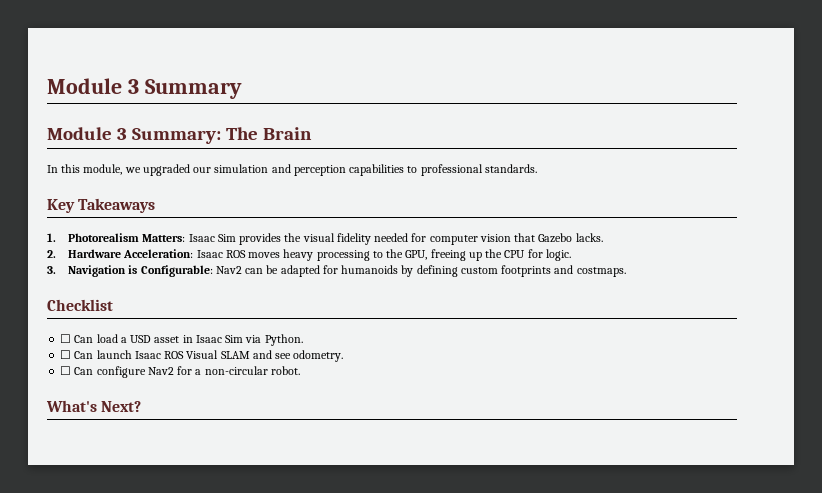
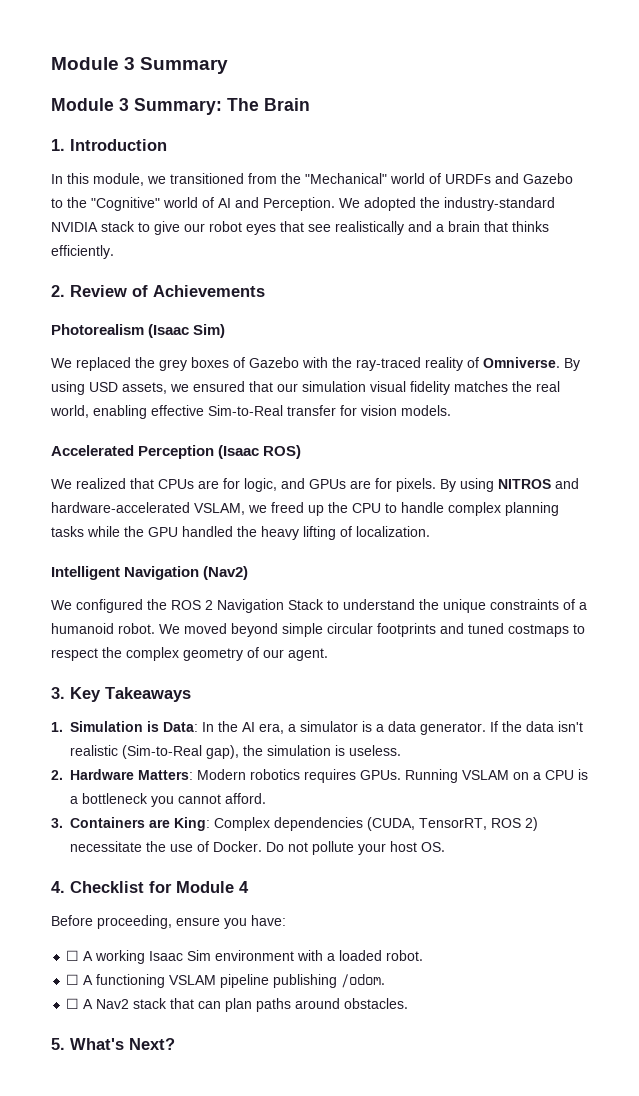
+ 1. Introduction
- In this module, we upgraded our simulation and perception capabilities to professional standards.
- Key Takeaways
- 1. Photorealism Matters: Isaac Sim provides the visual fidelity needed for computer vision that Gazebo lacks.
- 2. Hardware Acceleration: Isaac ROS moves heavy processing to the GPU, freeing up the CPU for logic.
- 3. Navigation is Configurable: Nav2 can be adapted for humanoids by defining custom footprints and costmaps.
- Checklist
- ☐ Can load a USD asset in Isaac Sim via Python.
- ☐ Can launch Isaac ROS Visual SLAM and see odometry.
- ☐ Can configure Nav2 for a non-circular robot.
- What's Next?
+ In this module, we transitioned from the "Mechanical" world of URDFs and Gazebo to the "Cognitive" world of AI and Perception. We adopted the industry-standard NVIDIA stack to give our robot eyes that see realistically and a brain that thinks efficiently.
+ 2. Review of Achievements
+ Photorealism (Isaac Sim)
+ We replaced the grey boxes of Gazebo with the ray-traced reality of Omniverse. By using USD assets, we ensured that our simulation visual fidelity matches the real world, enabling effective Sim-to-Real transfer for vision models.
+ Accelerated Perception (Isaac ROS)
+ We realized that CPUs are for logic, and GPUs are for pixels. By using NITROS and hardware-accelerated VSLAM, we freed up the CPU to handle complex planning tasks while the GPU handled the heavy lifting of localization.
+ Intelligent Navigation (Nav2)
+ We configured the ROS 2 Navigation Stack to understand the unique constraints of a humanoid robot. We moved beyond simple circular footprints and tuned costmaps to respect the complex geometry of our agent.
+ 3. Key Takeaways
+ 1. Simulation is Data: In the AI era, a simulator is a data generator. If the data isn't realistic (Sim-to-Real gap), the simulation is useless.
+ 2. Hardware Matters: Modern robotics requires GPUs. Running VSLAM on a CPU is a bottleneck you cannot afford.
+ 3. Containers are King: Complex dependencies (CUDA, TensorRT, ROS 2) necessitate the use of Docker. Do not pollute your host OS.
+ 4. Checklist for Module 4
+ Before proceeding, ensure you have:
+ ☐ A working Isaac Sim environment with a loaded robot.
+ ☐ A functioning VSLAM pipeline publishing /odom.
+ ☐ A Nav2 stack that can plan paths around obstacles.
+ 5. What's Next?

